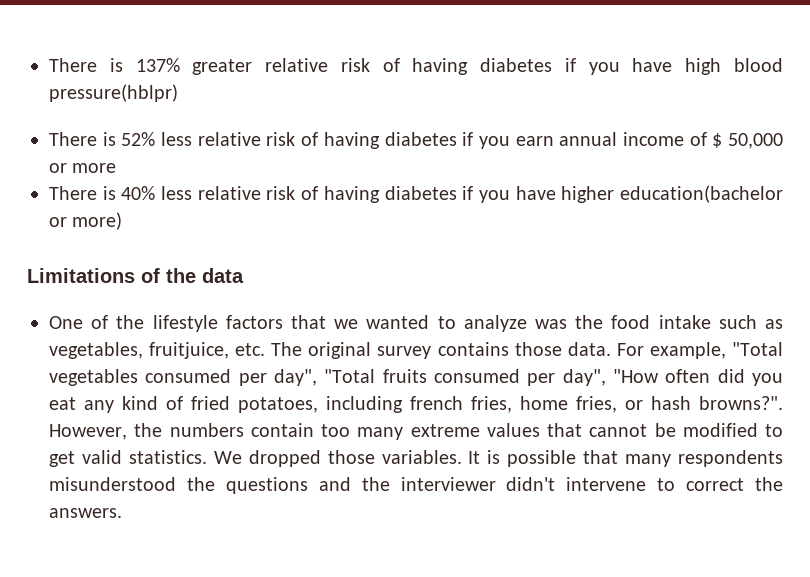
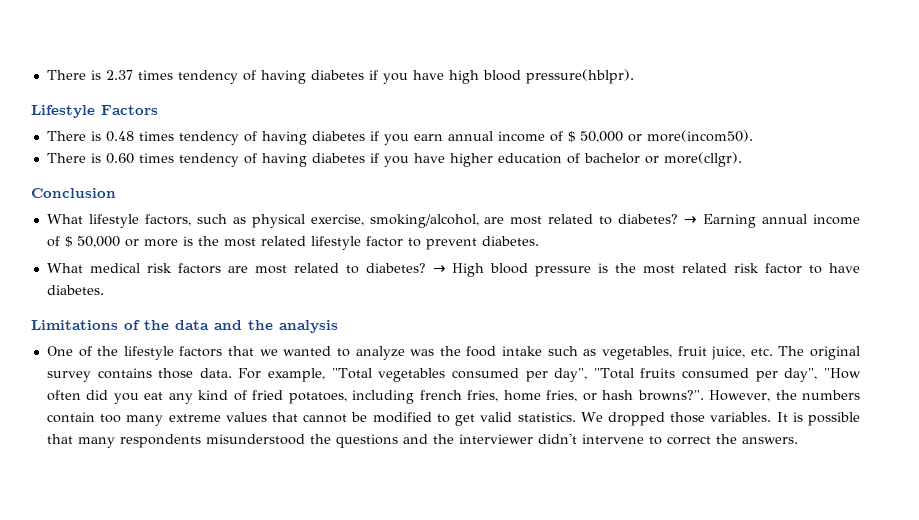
- There is 137% greater relative risk of having diabetes if you have high blood pressure(hblpr)
- There is 52% less relative risk of having diabetes if you earn annual income of $ 50,000 or more
- There is 40% less relative risk of having diabetes if you have higher education(bachelor or more)
+ There is 2.37 times tendency of having diabetes if you have high blood pressure(hblpr).
+ Lifestyle Factors
+ There is 0.48 times tendency of having diabetes if you earn annual income of $ 50,000 or more(incom50).
+ There is 0.60 times tendency of having diabetes if you have higher education of bachelor or more(cllgr).
+ Conclusion
+ What lifestyle factors, such as physical exercise, smoking/alcohol, are most related to diabetes? → Earning annual income of $ 50,000 or more is the most related lifestyle factor to prevent diabetes.
+ What medical risk factors are most related to diabetes? → High blood pressure is the most related risk factor to have diabetes.
- Limitations of the data
+ Limitations of the data and the analysis
- One of the lifestyle factors that we wanted to analyze was the food intake such as vegetables, fruitjuice, etc. The original survey contains those data.
+ One of the lifestyle factors that we wanted to analyze was the food intake such as vegetables, fruit juice, etc. The original survey contains those data.

